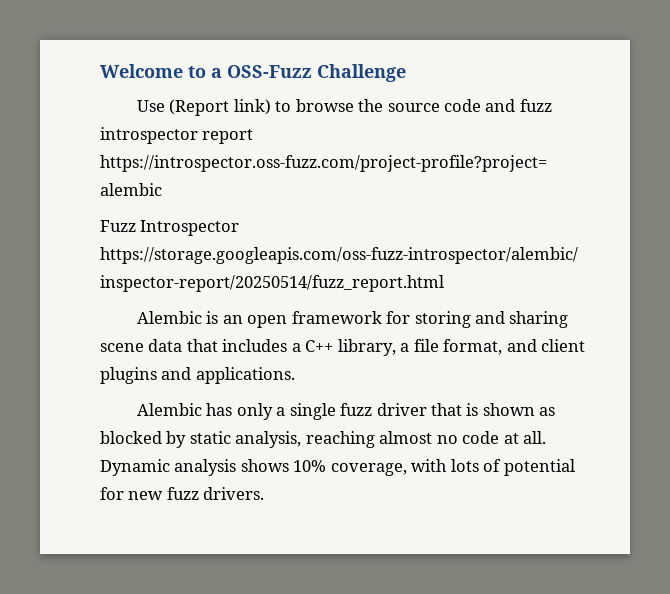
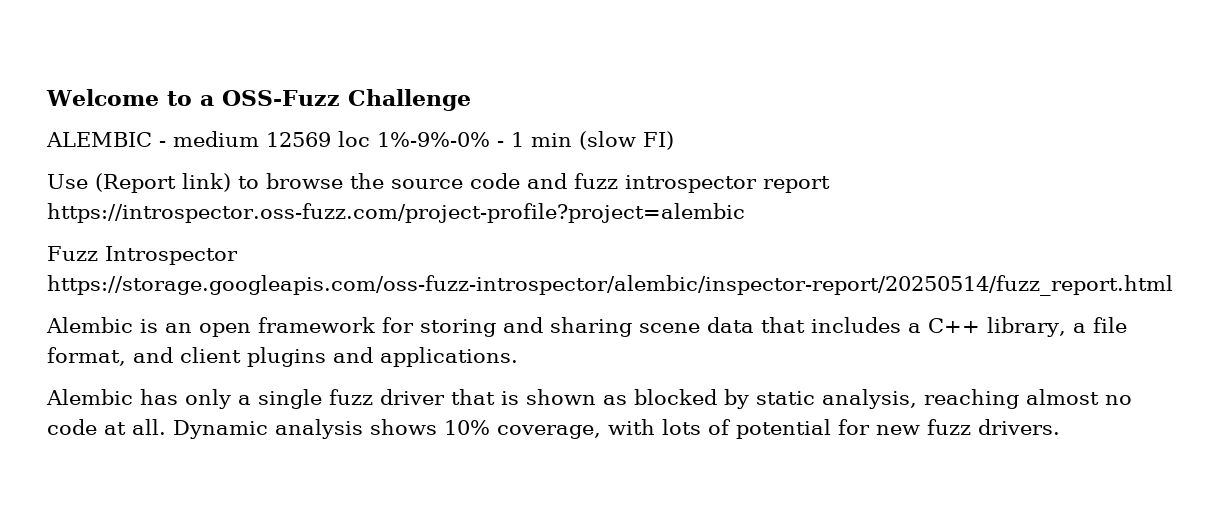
+ ALEMBIC - medium 12569 loc 1%-9%-0% - 1 min (slow FI)

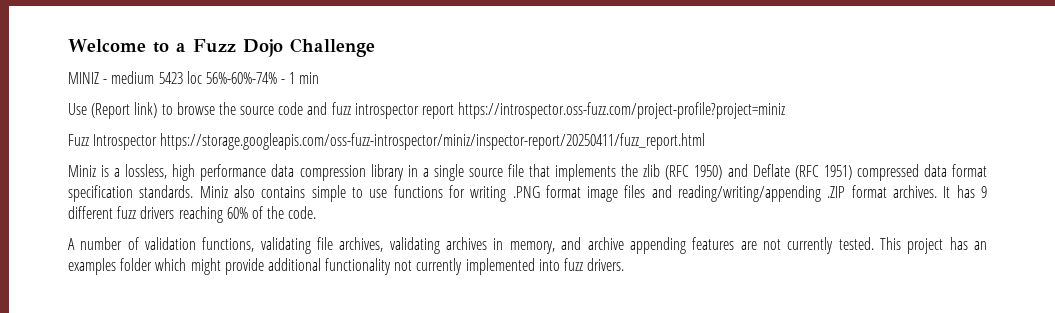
- Welcome to a OSS-Fuzz Challenge
+ Welcome to a Fuzz Dojo Challenge
- ALEMBIC - medium 12569 loc 1%-9%-0% - 1 min (slow FI)
+ MINIZ - medium 5423 loc 56%-60%-74% - 1 min
- Use (Report link) to browse the source code and fuzz introspector report https://introspector.oss-fuzz.com/project-profile?project=alembic
+ Use (Report link) to browse the source code and fuzz introspector report https://introspector.oss-fuzz.com/project-profile?project=miniz
- Fuzz Introspector https://storage.googleapis.com/oss-fuzz-introspector/alembic/inspector-report/20250514/fuzz_report.html
- Alembic is an open framework for storing and sharing scene data that includes a C++ library, a file format, and client plugins and applications.
- Alembic has only a single fuzz driver that is shown as blocked by static analysis, reaching almost no code at all. Dynamic analysis shows 10% coverage, with lots of potential for new fuzz drivers.
+ Fuzz Introspector https://storage.googleapis.com/oss-fuzz-introspector/miniz/inspector-report/20250411/fuzz_report.html
+ Miniz is a lossless, high performance data compression library in a single source file that implements the zlib (RFC 1950) and Deflate (RFC 1951) compressed data format specification standards. Miniz also contains simple to use functions for writing .PNG format image files and reading/writing/appending .ZIP format archives. It has 9 different fuzz drivers reaching 60% of the code.
+ A number of validation functions, validating file archives, validating archives in memory, and archive appending features are not currently tested. This project has an examples folder which might provide additional functionality not currently implemented into fuzz drivers.

